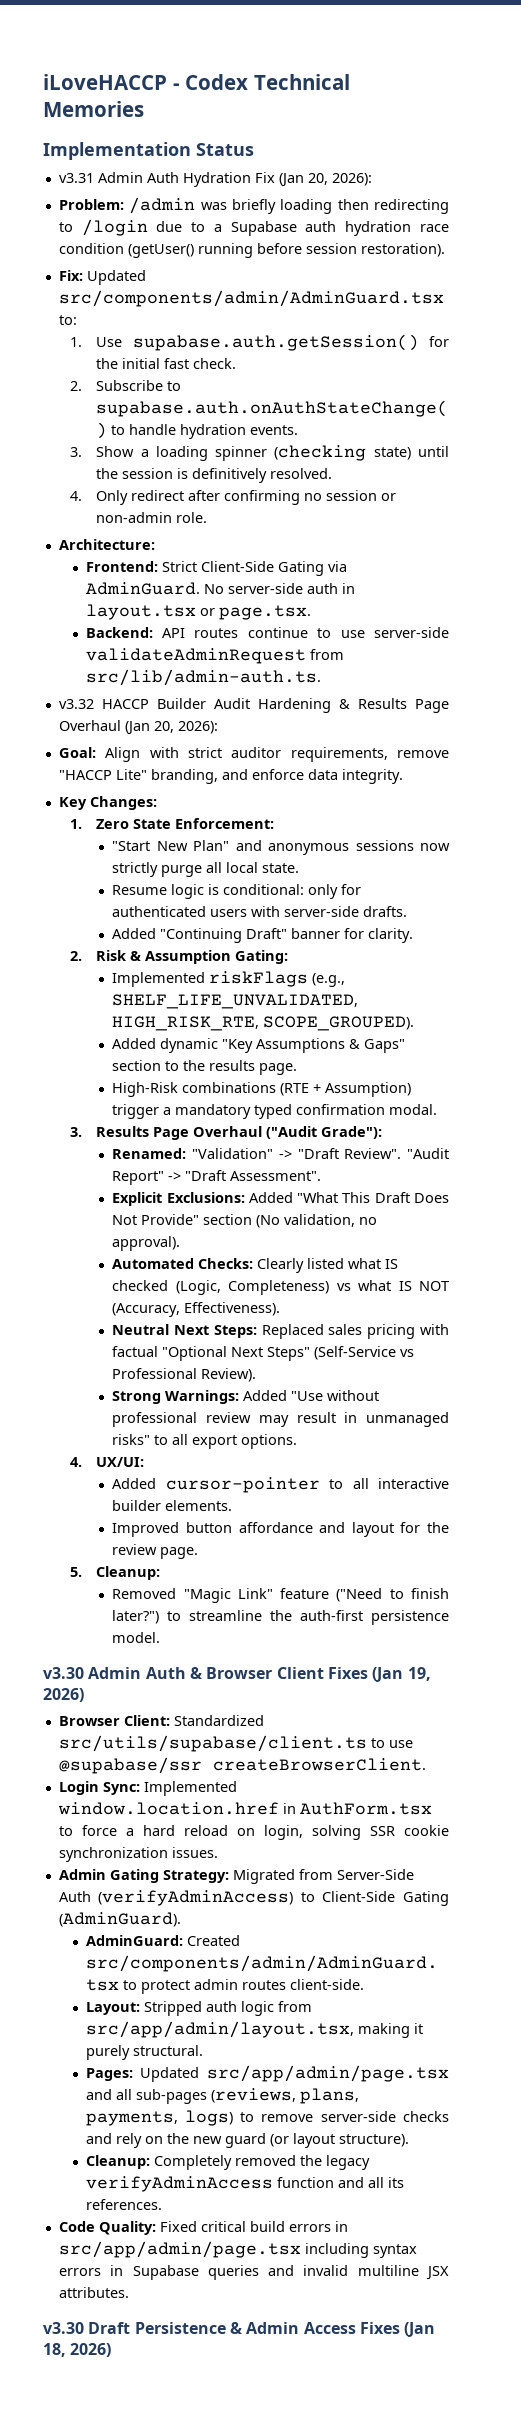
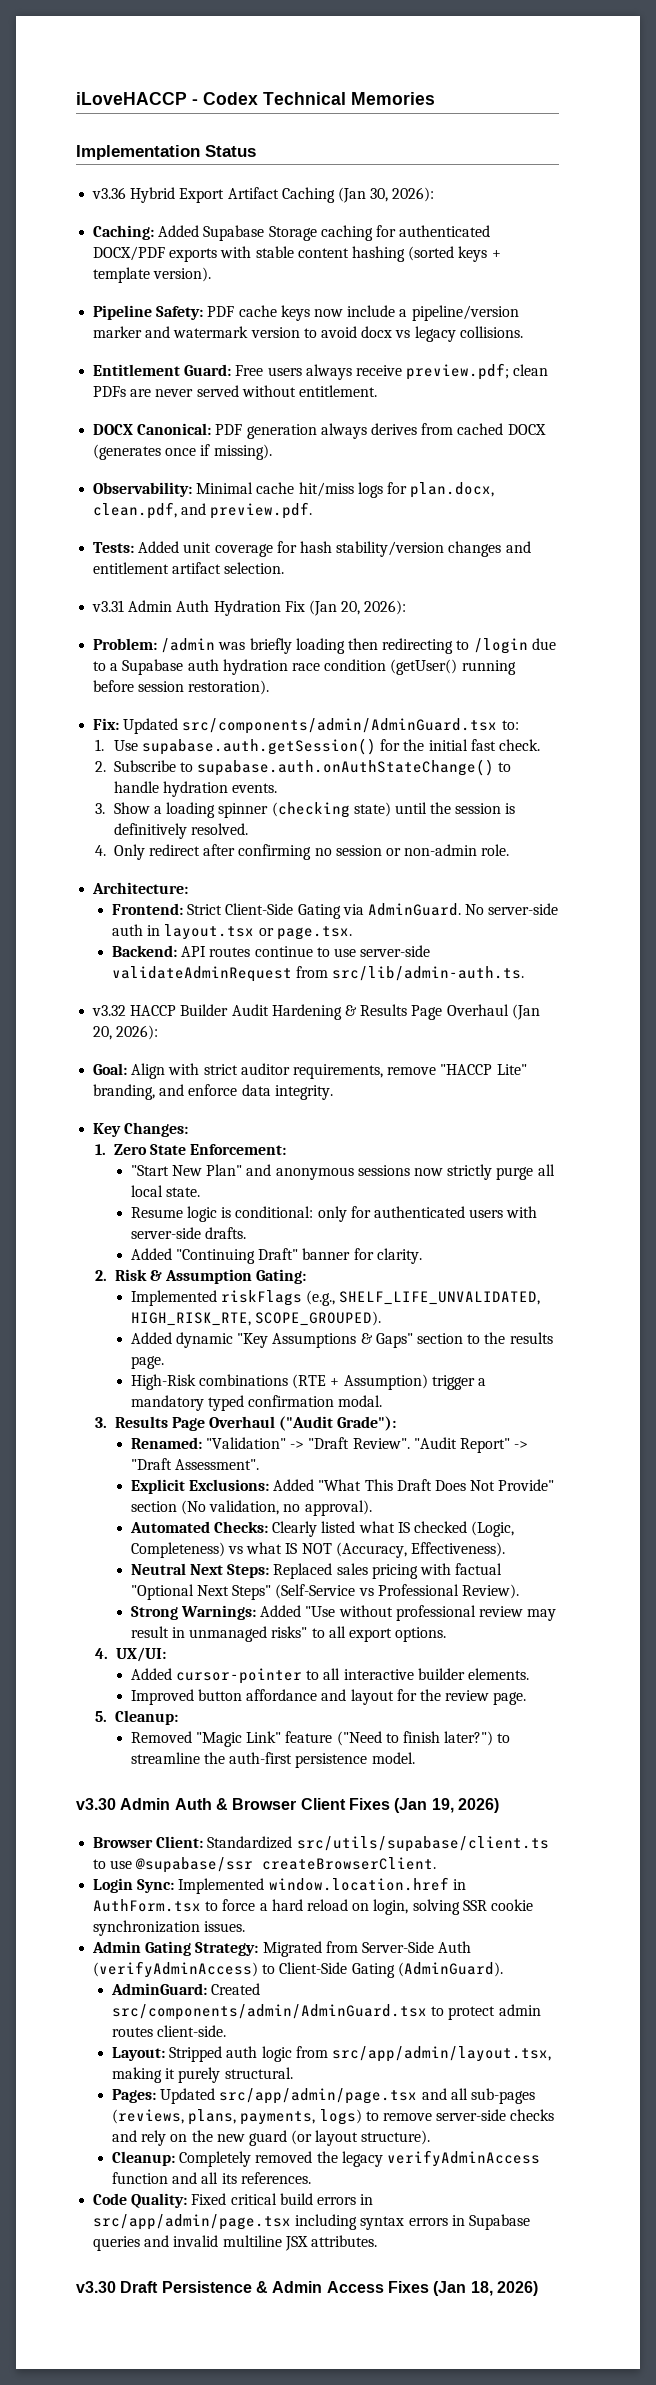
+ v3.36 Hybrid Export Artifact Caching (Jan 30, 2026):
+ Caching: Added Supabase Storage caching for authenticated DOCX/PDF exports with stable content hashing (sorted keys + template version).
+ Pipeline Safety: PDF cache keys now include a pipeline/version marker and watermark version to avoid docx vs legacy collisions.
+ Entitlement Guard: Free users always receive preview.pdf; clean PDFs are never served without entitlement.
+ DOCX Canonical: PDF generation always derives from cached DOCX (generates once if missing).
+ Observability: Minimal cache hit/miss logs for plan.docx, clean.pdf, and preview.pdf.
+ Tests: Added unit coverage for hash stability/version changes and entitlement artifact selection.

